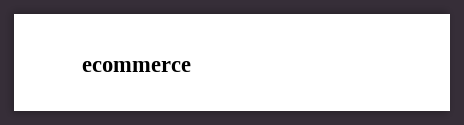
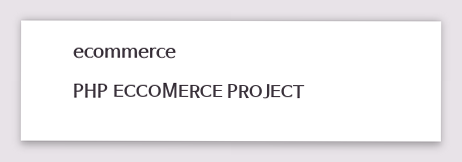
+ PHP ECCOMERCE PROJECT

